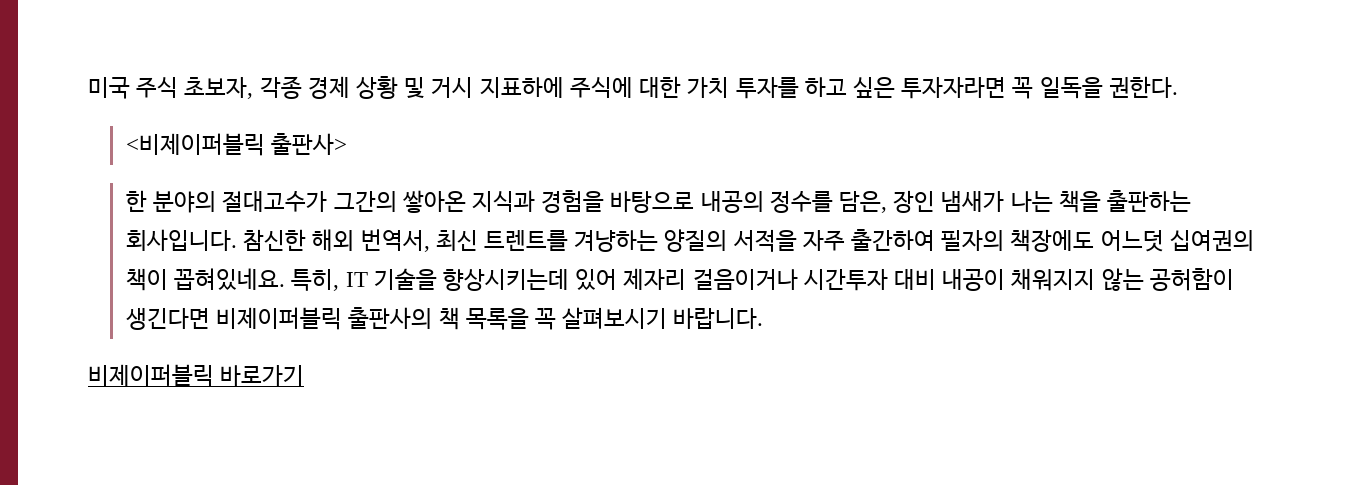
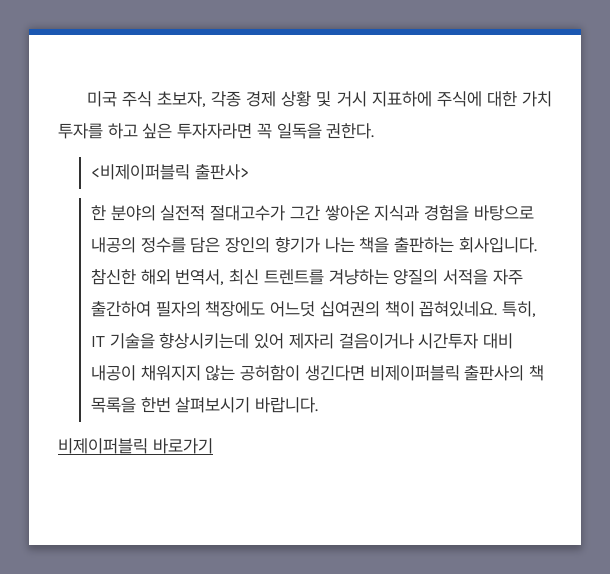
- 한 분야의 절대고수가 그간의 쌓아온 지식과 경험을 바탕으로 내공의 정수를 담은, 장인 냄새가 나는 책을 출판하는 회사입니다.
+ 한 분야의 실전적 절대고수가 그간 쌓아온 지식과 경험을 바탕으로 내공의 정수를 담은 장인의 향기가 나는 책을 출판하는 회사입니다.
- 특히, IT 기술을 향상시키는데 있어 제자리 걸음이거나 시간투자 대비 내공이 채워지지 않는 공허함이 생긴다면 비제이퍼블릭 출판사의 책 목록을 꼭 살펴보시기 바랍니다.
+ 특히, IT 기술을 향상시키는데 있어 제자리 걸음이거나 시간투자 대비 내공이 채워지지 않는 공허함이 생긴다면 비제이퍼블릭 출판사의 책 목록을 한번 살펴보시기 바랍니다.

